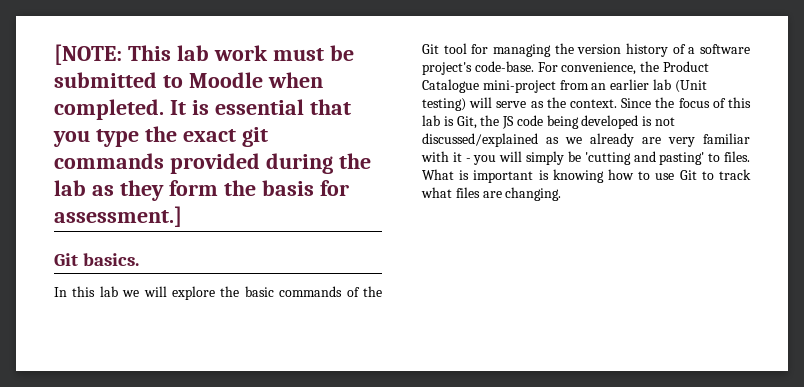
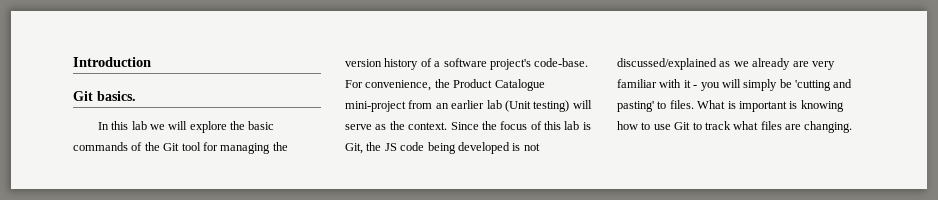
- [NOTE: This lab work must be submitted to Moodle when completed. It is essential that you type the exact git commands provided during the lab as they form the basis for assessment.]
+ Introduction

